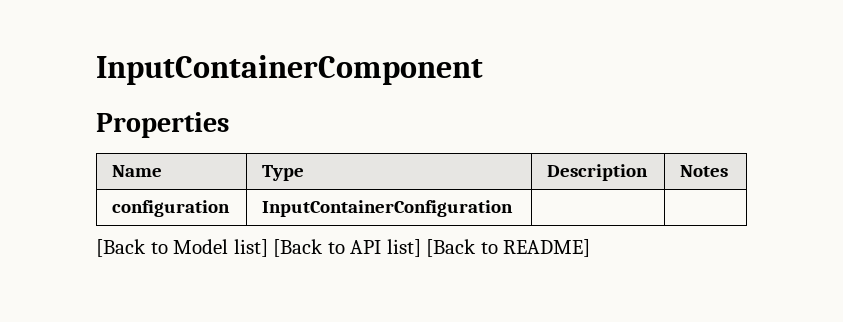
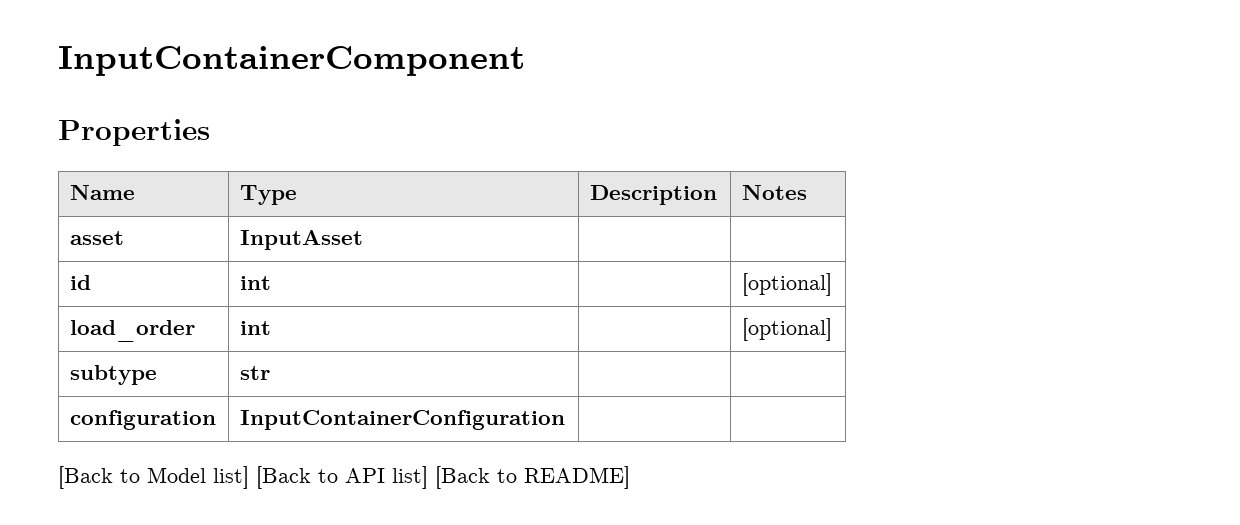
+ asset | InputAsset | |
+ id | int | | [optional]
+ load_order | int | | [optional]
+ subtype | str | |

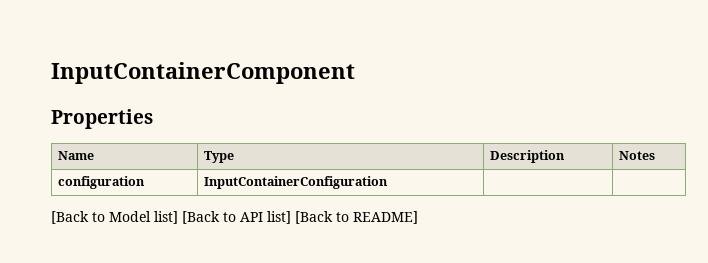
- asset | InputAsset | |
- id | int | | [optional]
- load_order | int | | [optional]
- subtype | str | |

